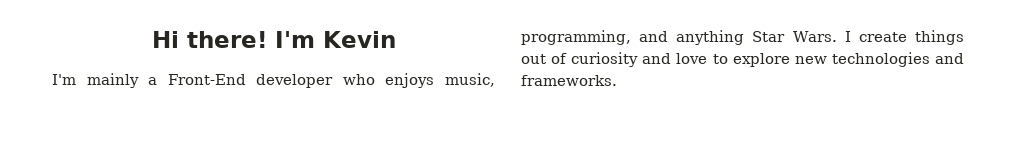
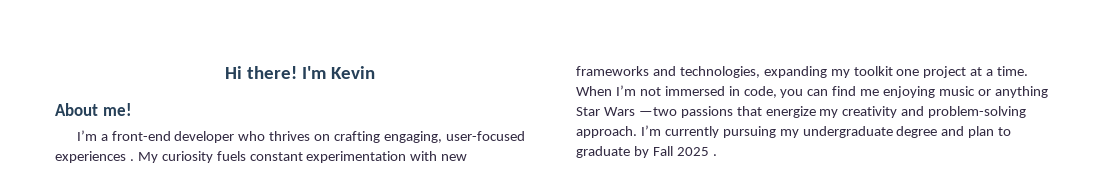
- I'm mainly a Front-End developer who enjoys music, programming, and anything Star Wars. I create things out of curiosity and love to explore new technologies and frameworks.
+ About me!
+ I’m a front-end developer who thrives on crafting engaging, user-focused experiences . My curiosity fuels constant experimentation with new frameworks and technologies, expanding my toolkit one project at a time. When I’m not immersed in code, you can find me enjoying music or anything Star Wars —two passions that energize my creativity and problem-solving approach. I’m currently pursuing my undergraduate degree and plan to graduate by Fall 2025 .

